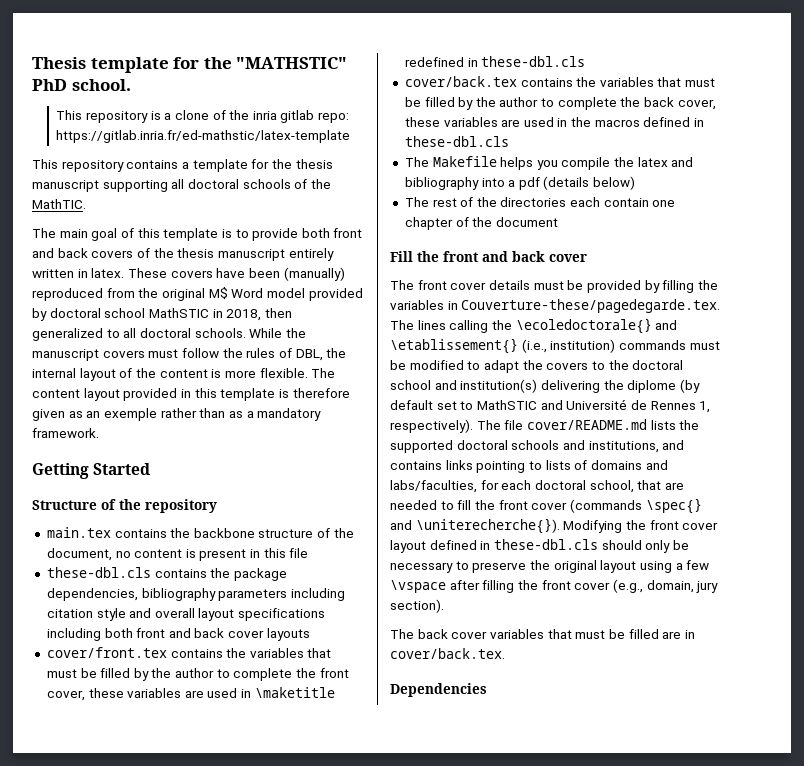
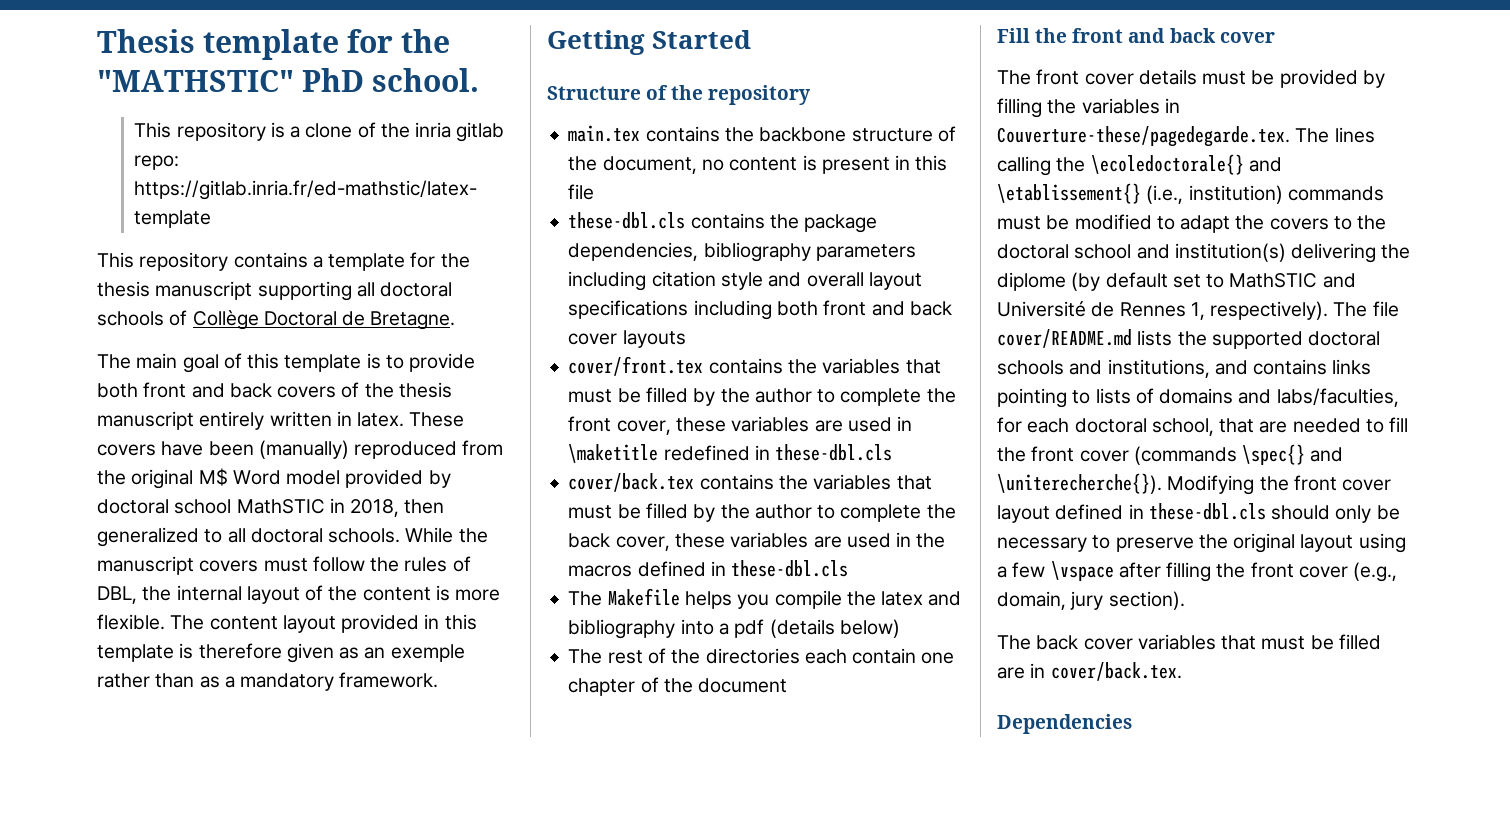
- This repository contains a template for the thesis manuscript supporting all doctoral schools of the MathTIC.
+ This repository contains a template for the thesis manuscript supporting all doctoral schools of Collège Doctoral de Bretagne.

